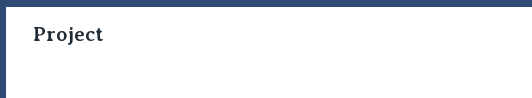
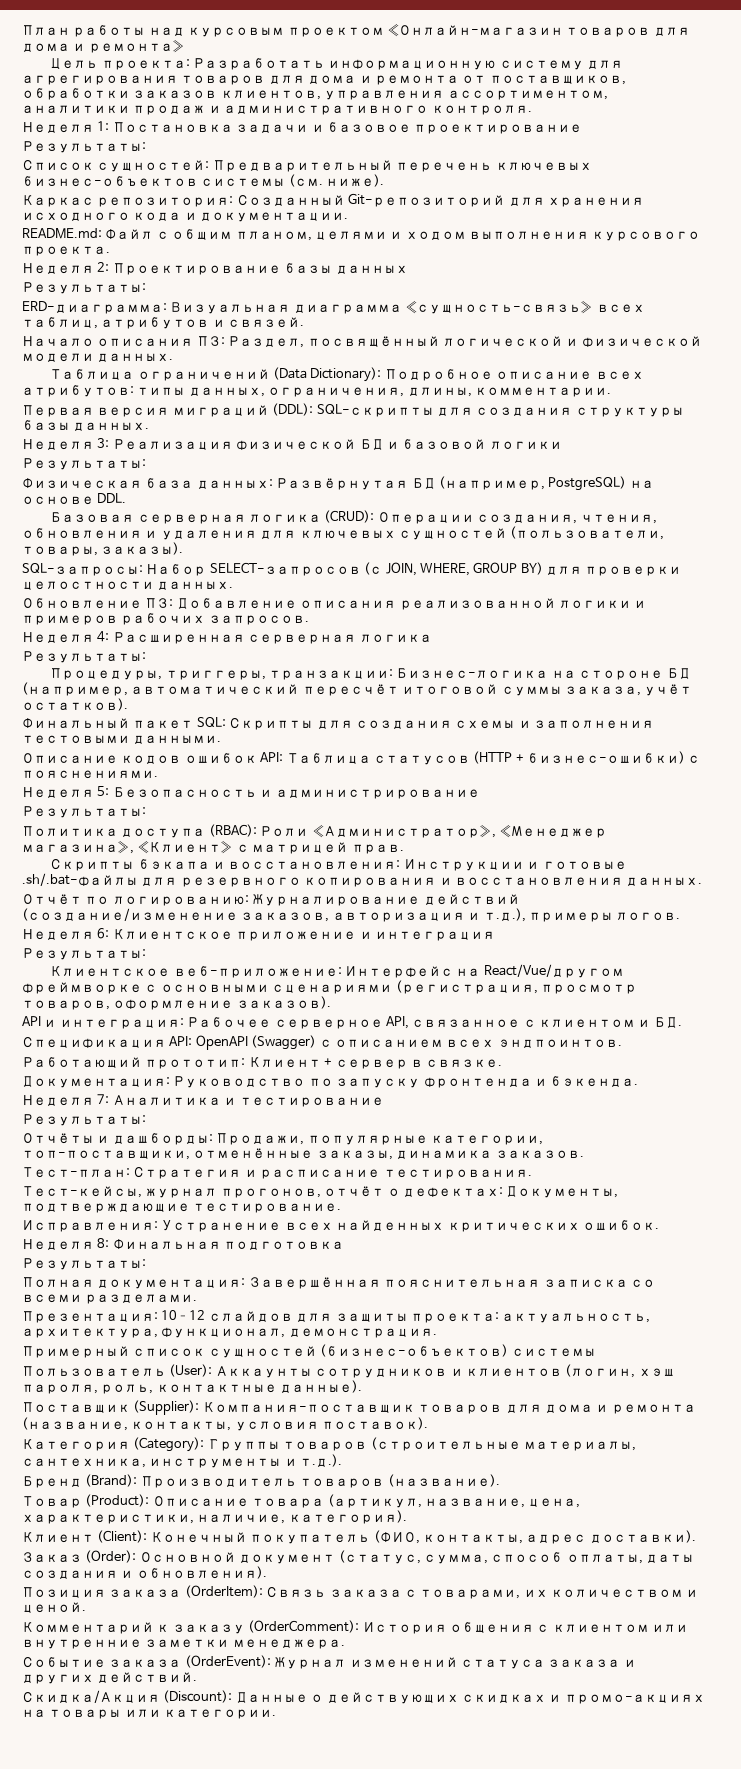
- Project
+ План работы над курсовым проектом «Онлайн-магазин товаров для дома и ремонта»
+ Цель проекта: Разработать информационную систему для агрегирования товаров для дома и ремонта от поставщиков, обработки заказов клиентов, управления ассортиментом, аналитики продаж и административного контроля.
+ Неделя 1: Постановка задачи и базовое проектирование
+ Результаты:
+ Список сущностей: Предварительный перечень ключевых бизнес-объектов системы (см. ниже).
+ Каркас репозитория: Созданный Git-репозиторий для хранения исходного кода и документации.
+ README.md: Файл с общим планом, целями и ходом выполнения курсового проекта.
+ Неделя 2: Проектирование базы данных
+ Результаты:
+ ERD-диаграмма: Визуальная диаграмма «сущность-связь» всех таблиц, атрибутов и связей.
+ Начало описания ПЗ: Раздел, посвящённый логической и физической модели данных.
+ Таблица ограничений (Data Dictionary): Подробное описание всех атрибутов: типы данных, ограничения, длины, комментарии.
+ Первая версия миграций (DDL): SQL-скрипты для создания структуры базы данных.
+ Неделя 3: Реализация физической БД и базовой логики
+ Результаты:
+ Физическая база данных: Развёрнутая БД (например, PostgreSQL) на основе DDL.
+ Базовая серверная логика (CRUD): Операции создания, чтения, обновления и удаления для ключевых сущностей (пользователи, товары, заказы).
+ SQL-запросы: Набор SELECT-запросов (с JOIN, WHERE, GROUP BY) для проверки целостности данных.
+ Обновление ПЗ: Добавление описания реализованной логики и примеров рабочих запросов.
+ Неделя 4: Расширенная серверная логика
+ Результаты:
+ Процедуры, триггеры, транзакции: Бизнес-логика на стороне БД (например, автоматический пересчёт итоговой суммы заказа, учёт остатков).
+ Финальный пакет SQL: Скрипты для создания схемы и заполнения тестовыми данными.
+ Описание кодов ошибок API: Таблица статусов (HTTP + бизнес-ошибки) с пояснениями.
+ Неделя 5: Безопасность и администрирование
+ Результаты:
+ Политика доступа (RBAC): Роли «Администратор», «Менеджер магазина», «Клиент» с матрицей прав.
+ Скрипты бэкапа и восстановления: Инструкции и готовые .sh/.bat-файлы для резервного копирования и восстановления данных.
+ Отчёт по логированию: Журналирование действий (создание/изменение заказов, авторизация и т.д.), примеры логов.
+ Неделя 6: Клиентское приложение и интеграция
+ Результаты:
+ Клиентское веб-приложение: Интерфейс на React/Vue/другом фреймворке с основными сценариями (регистрация, просмотр товаров, оформление заказов).
+ API и интеграция: Рабочее серверное API, связанное с клиентом и БД.
+ Спецификация API: OpenAPI (Swagger) с описанием всех эндпоинтов.
+ Работающий прототип: Клиент + сервер в связке.
+ Документация: Руководство по запуску фронтенда и бэкенда.
+ Неделя 7: Аналитика и тестирование
+ Результаты:
+ Отчёты и дашборды: Продажи, популярные категории, топ-поставщики, отменённые заказы, динамика заказов.
+ Тест-план: Стратегия и расписание тестирования.
+ Тест-кейсы, журнал прогонов, отчёт о дефектах: Документы, подтверждающие тестирование.
+ Исправления: Устранение всех найденных критических ошибок.
+ Неделя 8: Финальная подготовка
+ Результаты:
+ Полная документация: Завершённая пояснительная записка со всеми разделами.
+ Презентация: 10–12 слайдов для защиты проекта: актуальность, архитектура, функционал, демонстрация.
+ Примерный список сущностей (бизнес-объектов) системы
+ Пользователь (User): Аккаунты сотрудников и клиентов (логин, хэш пароля, роль, контактные данные).
+ Поставщик (Supplier): Компания-поставщик товаров для дома и ремонта (название, контакты, условия поставок).
+ Категория (Category): Группы товаров (строительные материалы, сантехника, инструменты и т.д.).
+ Бренд (Brand): Производитель товаров (название).
+ Товар (Product): Описание товара (артикул, название, цена, характеристики, наличие, категория).
+ Клиент (Client): Конечный покупатель (ФИО, контакты, адрес доставки).
+ Заказ (Order): Основной документ (статус, сумма, способ оплаты, даты создания и обновления).
+ Позиция заказа (OrderItem): Связь заказа с товарами, их количеством и ценой.
+ Комментарий к заказу (OrderComment): История общения с клиентом или внутренние заметки менеджера.
+ Событие заказа (OrderEvent): Журнал изменений статуса заказа и других действий.
+ Скидка/Акция (Discount): Данные о действующих скидках и промо-акциях на товары или категории.

